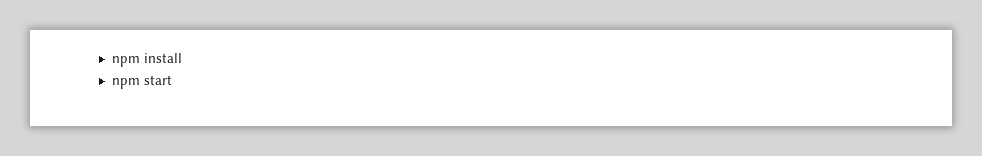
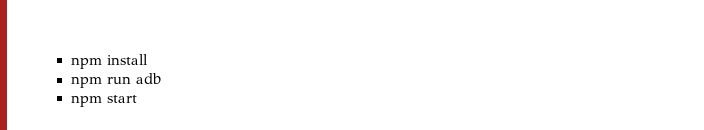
+ npm run adb

